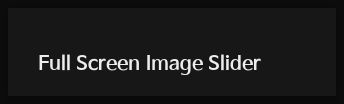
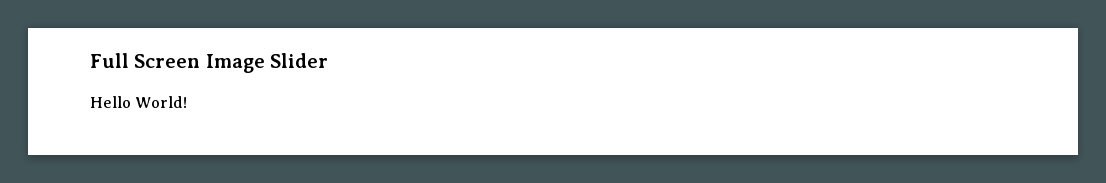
+ Hello World!

